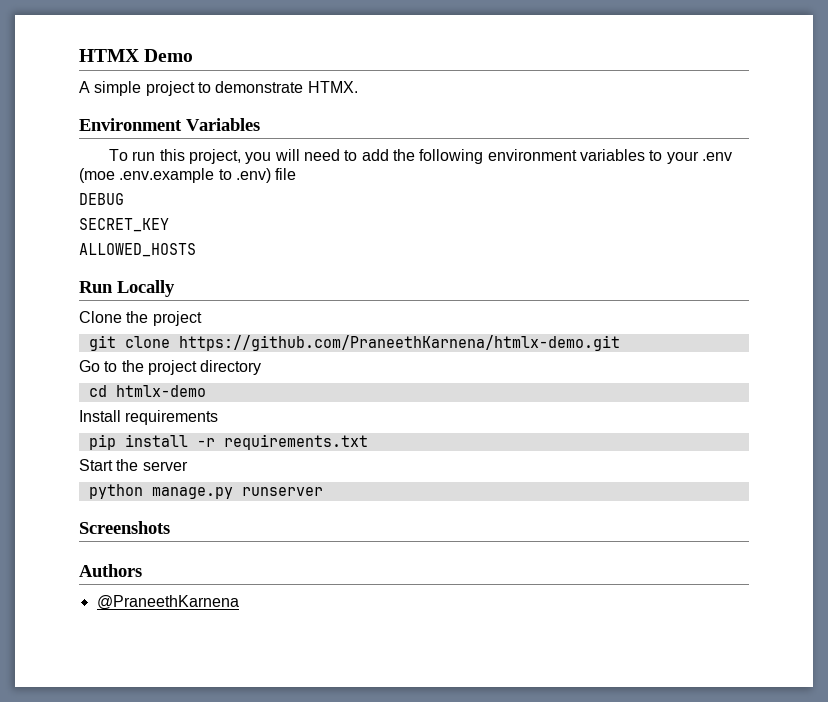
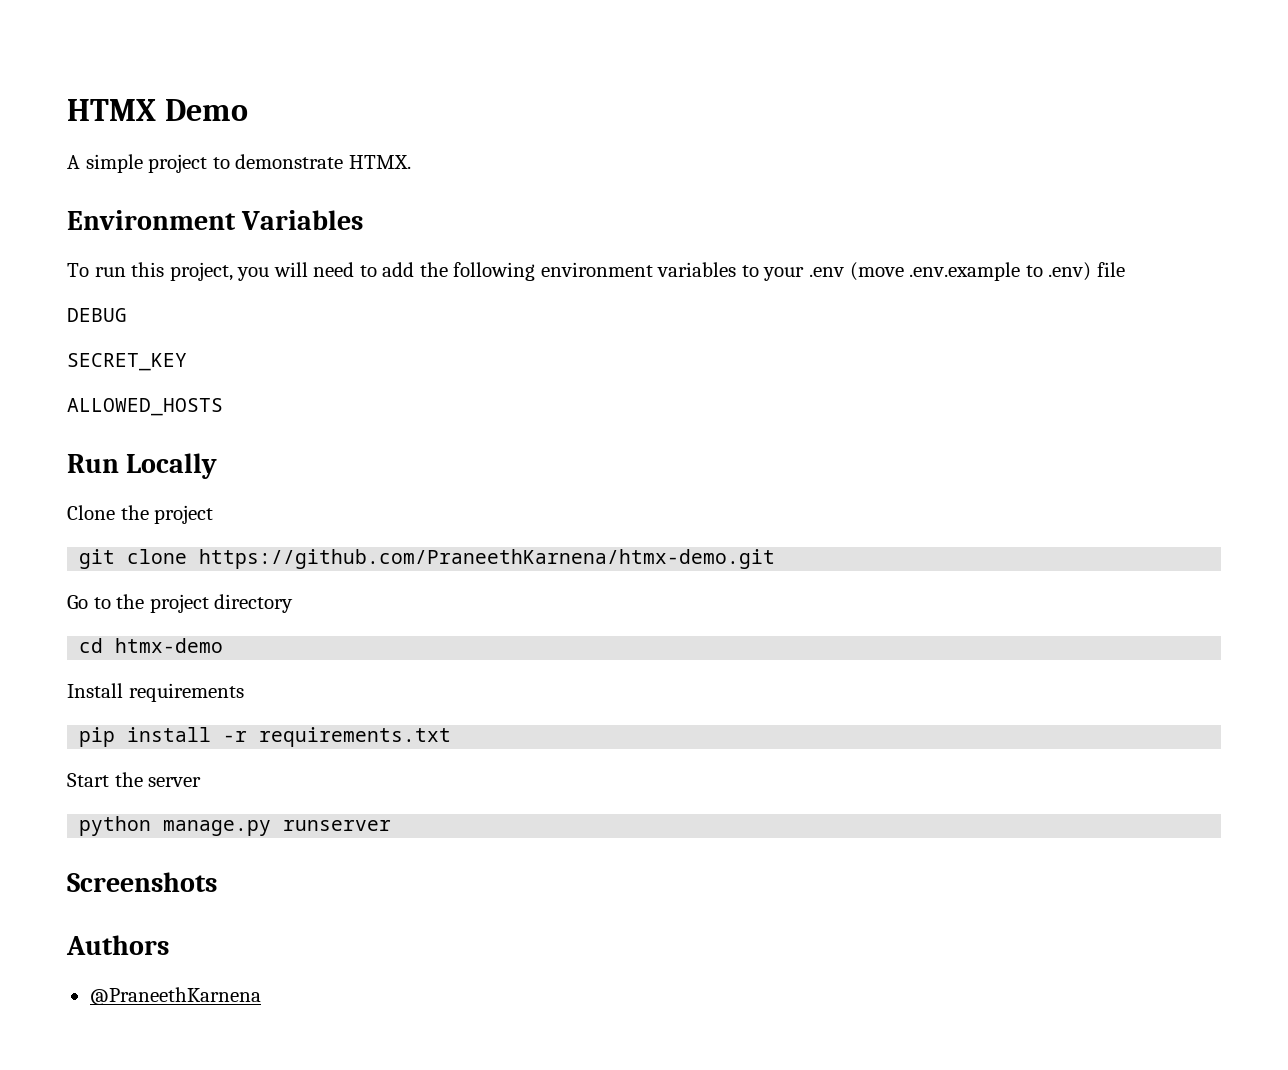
- To run this project, you will need to add the following environment variables to your .env (moe .env.example to .env) file
+ To run this project, you will need to add the following environment variables to your .env (move .env.example to .env) file
- git clone https://github.com/PraneethKarnena/htmlx-demo.git
+ git clone https://github.com/PraneethKarnena/htmx-demo.git
- cd htmlx-demo
+ cd htmx-demo

